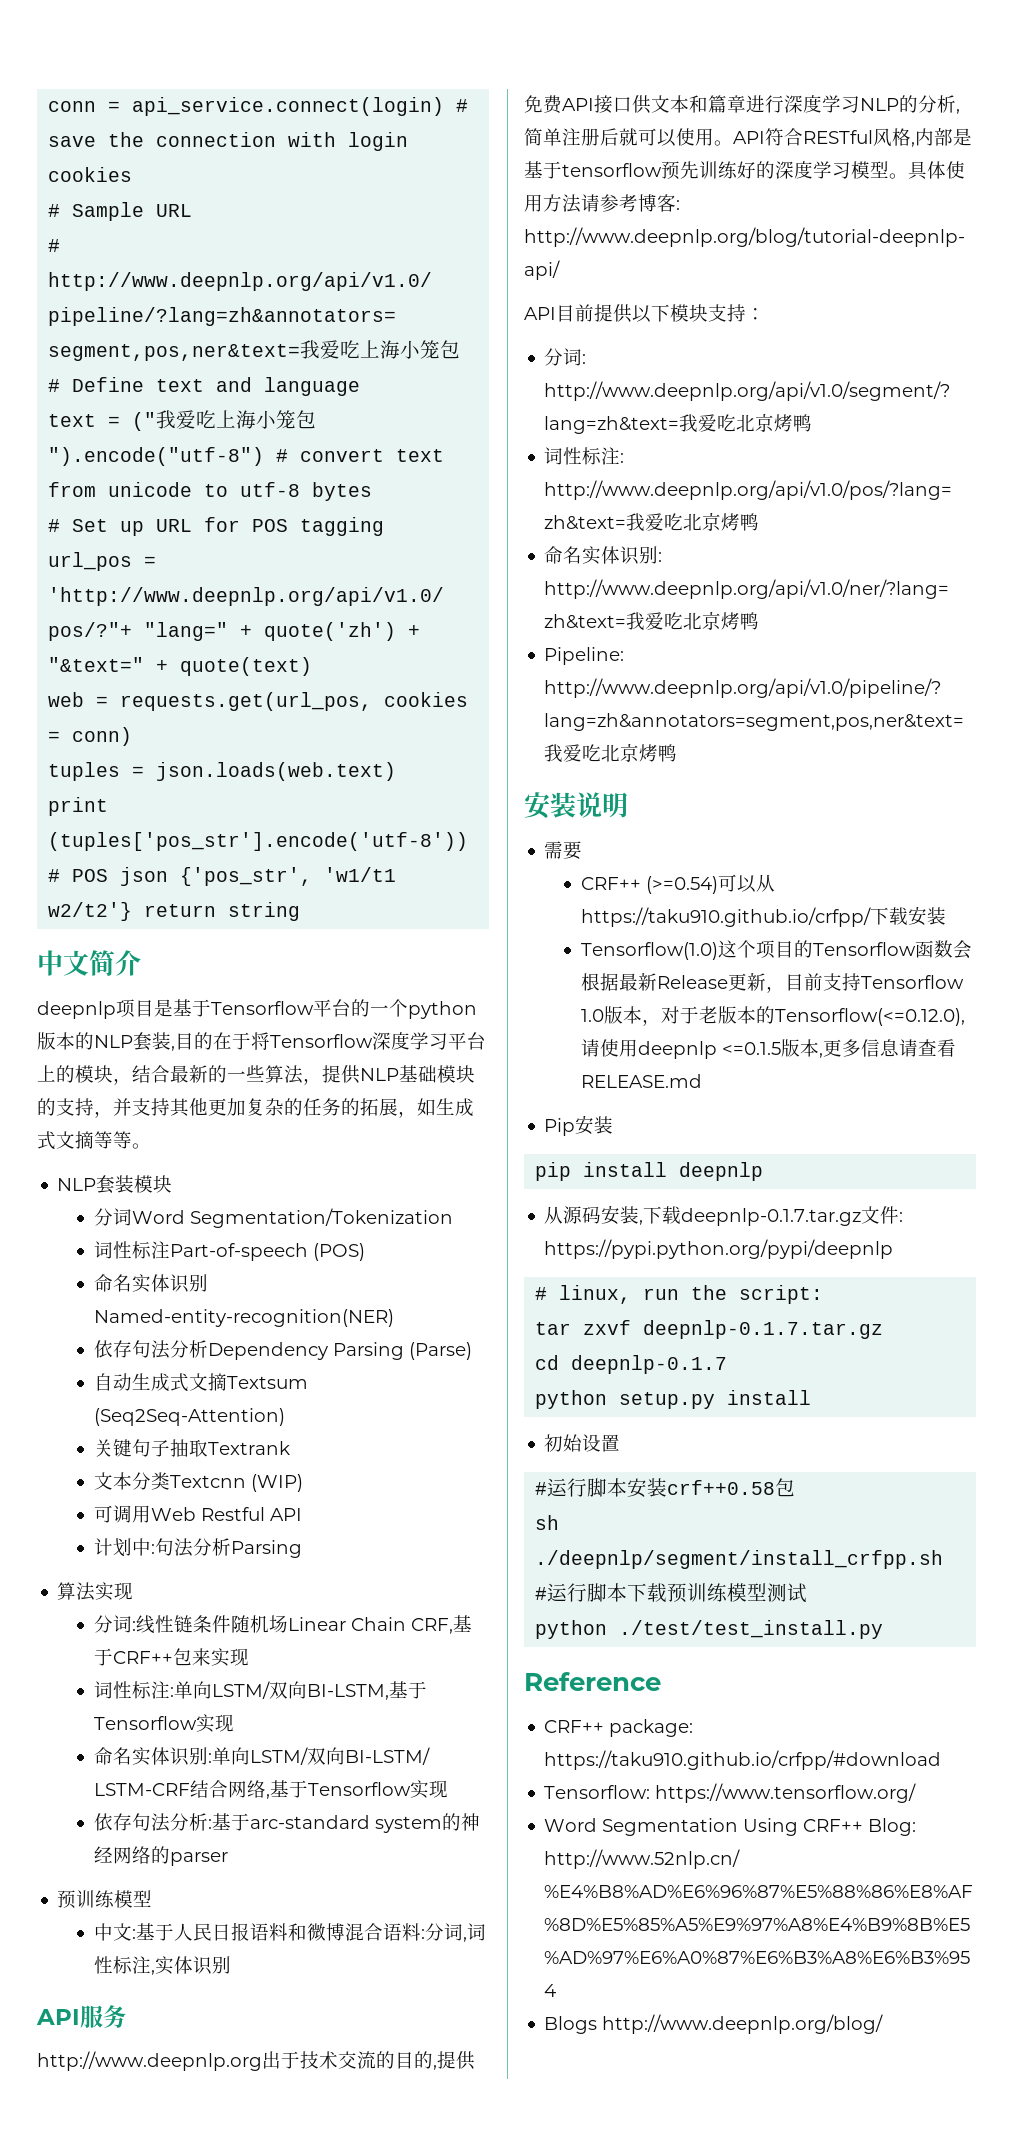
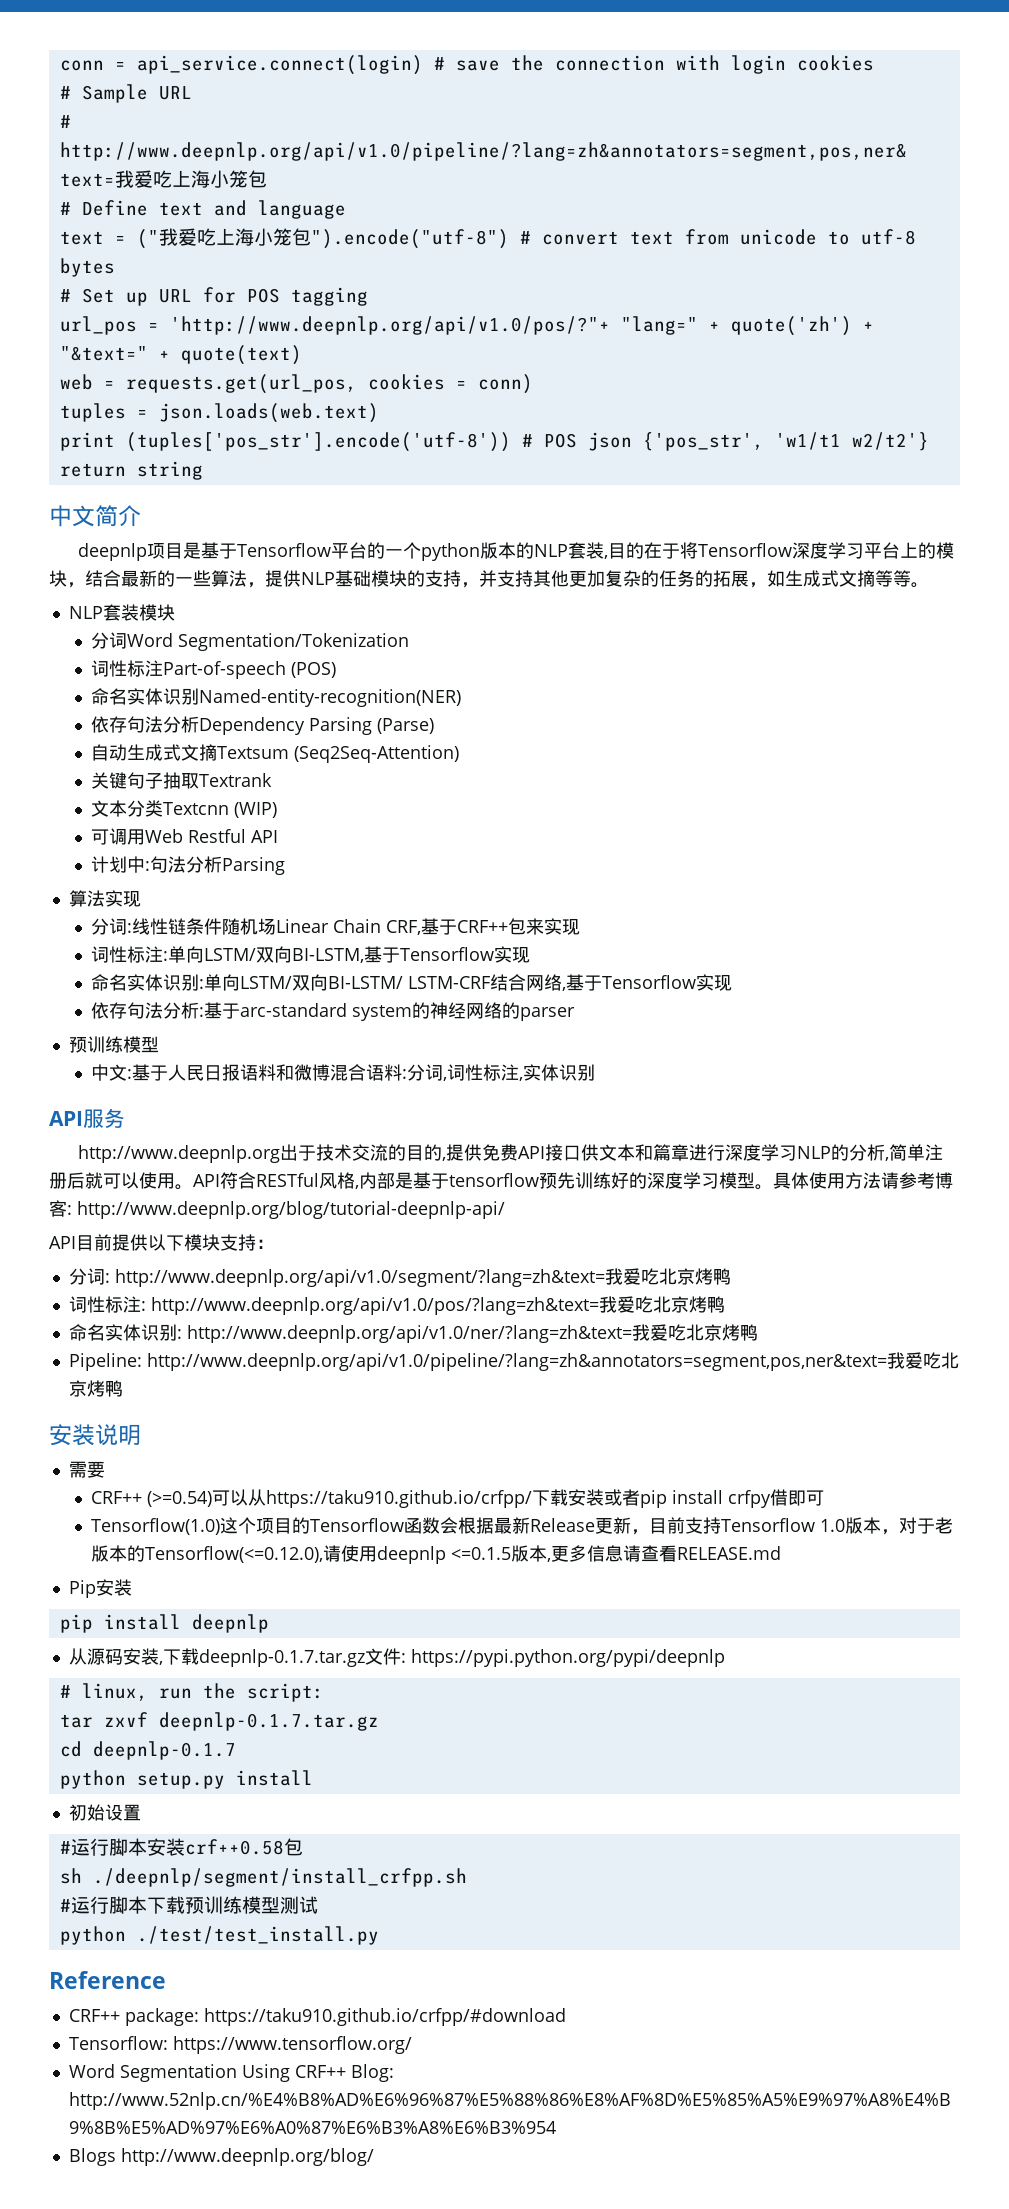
- CRF++ (>=0.54)可以从https://taku910.github.io/crfpp/下载安装
+ CRF++ (>=0.54)可以从https://taku910.github.io/crfpp/下载安装或者pip install crfpy借即可

